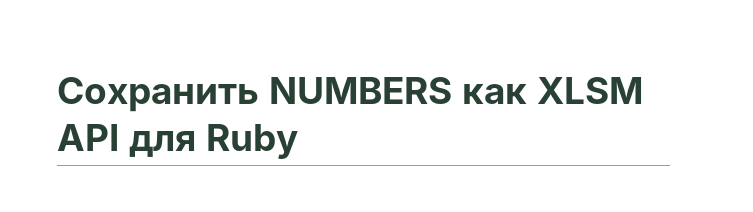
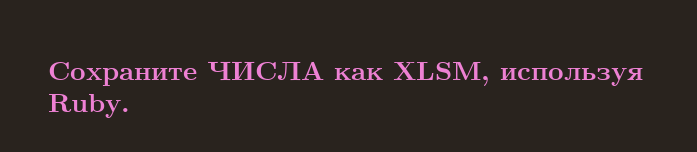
- Сохранить NUMBERS как XLSM API для Ruby
+ Сохраните ЧИСЛА как XLSM, используя Ruby.

